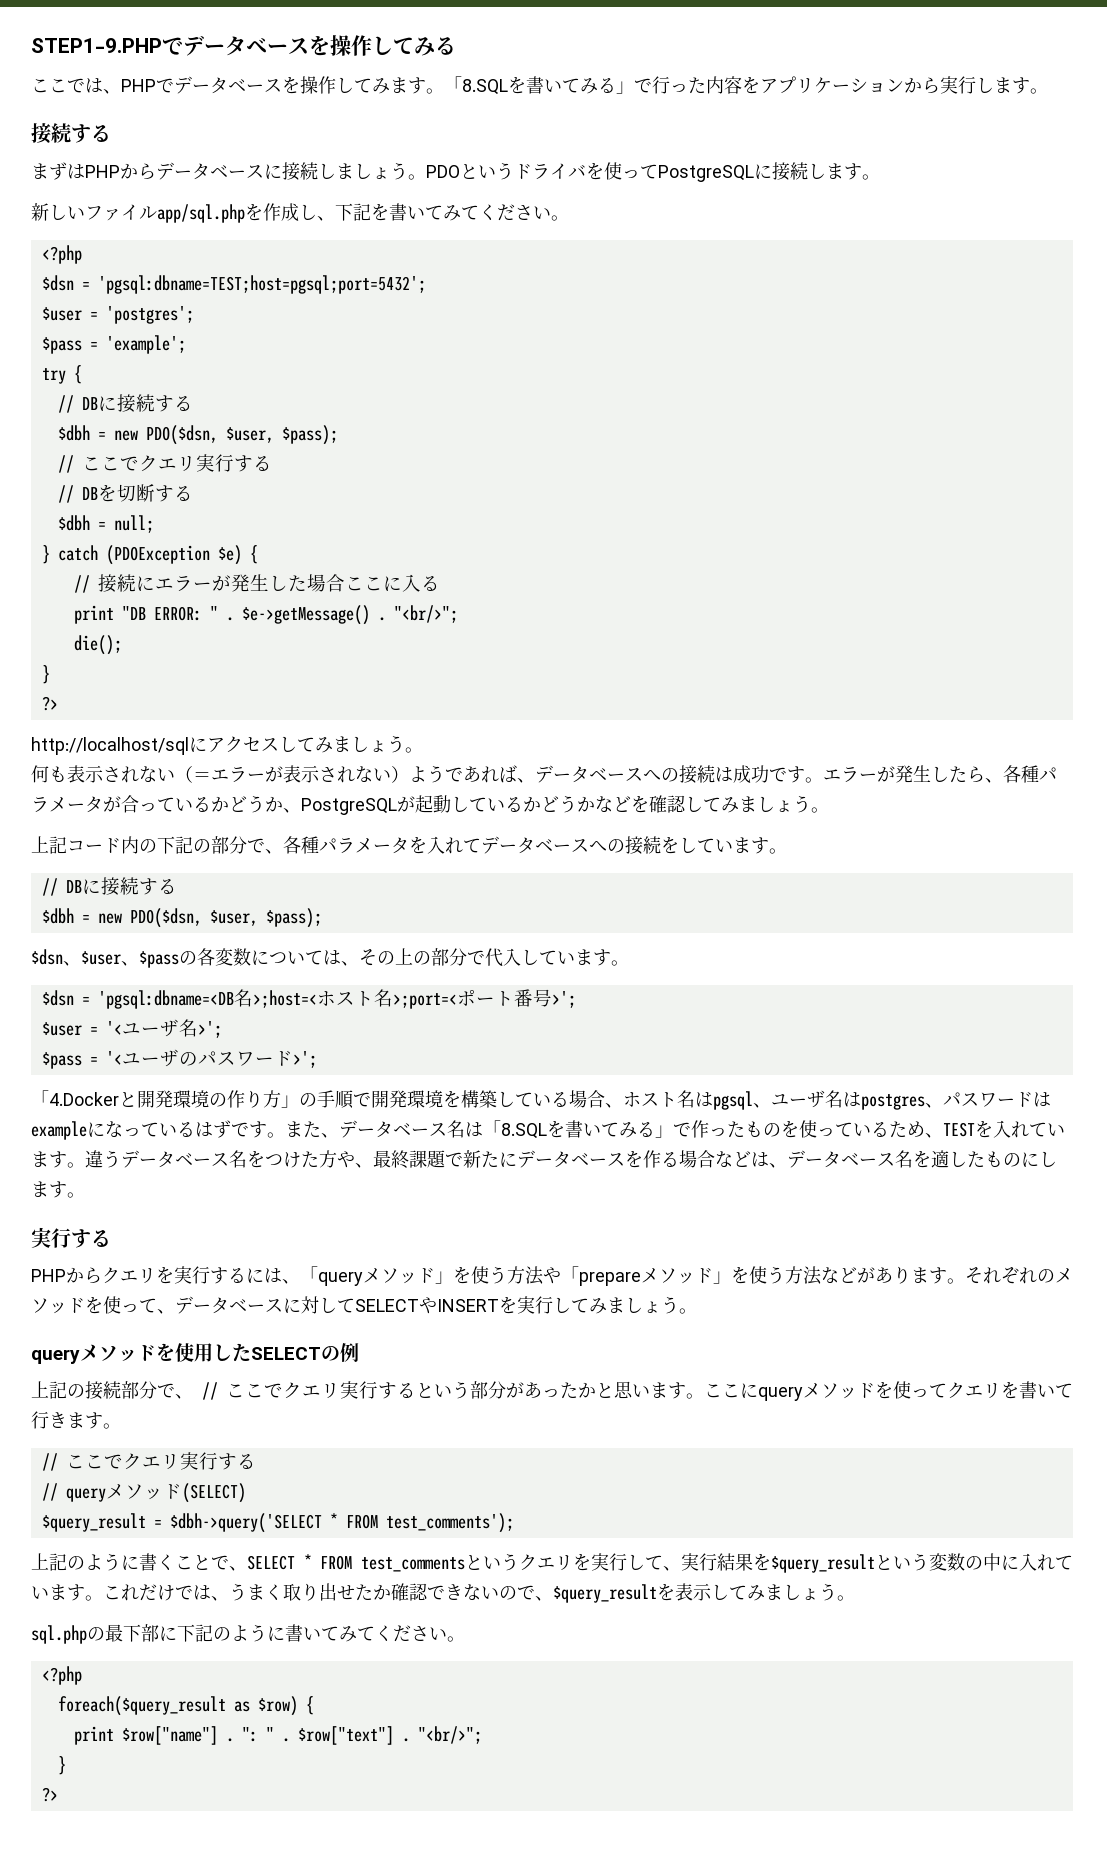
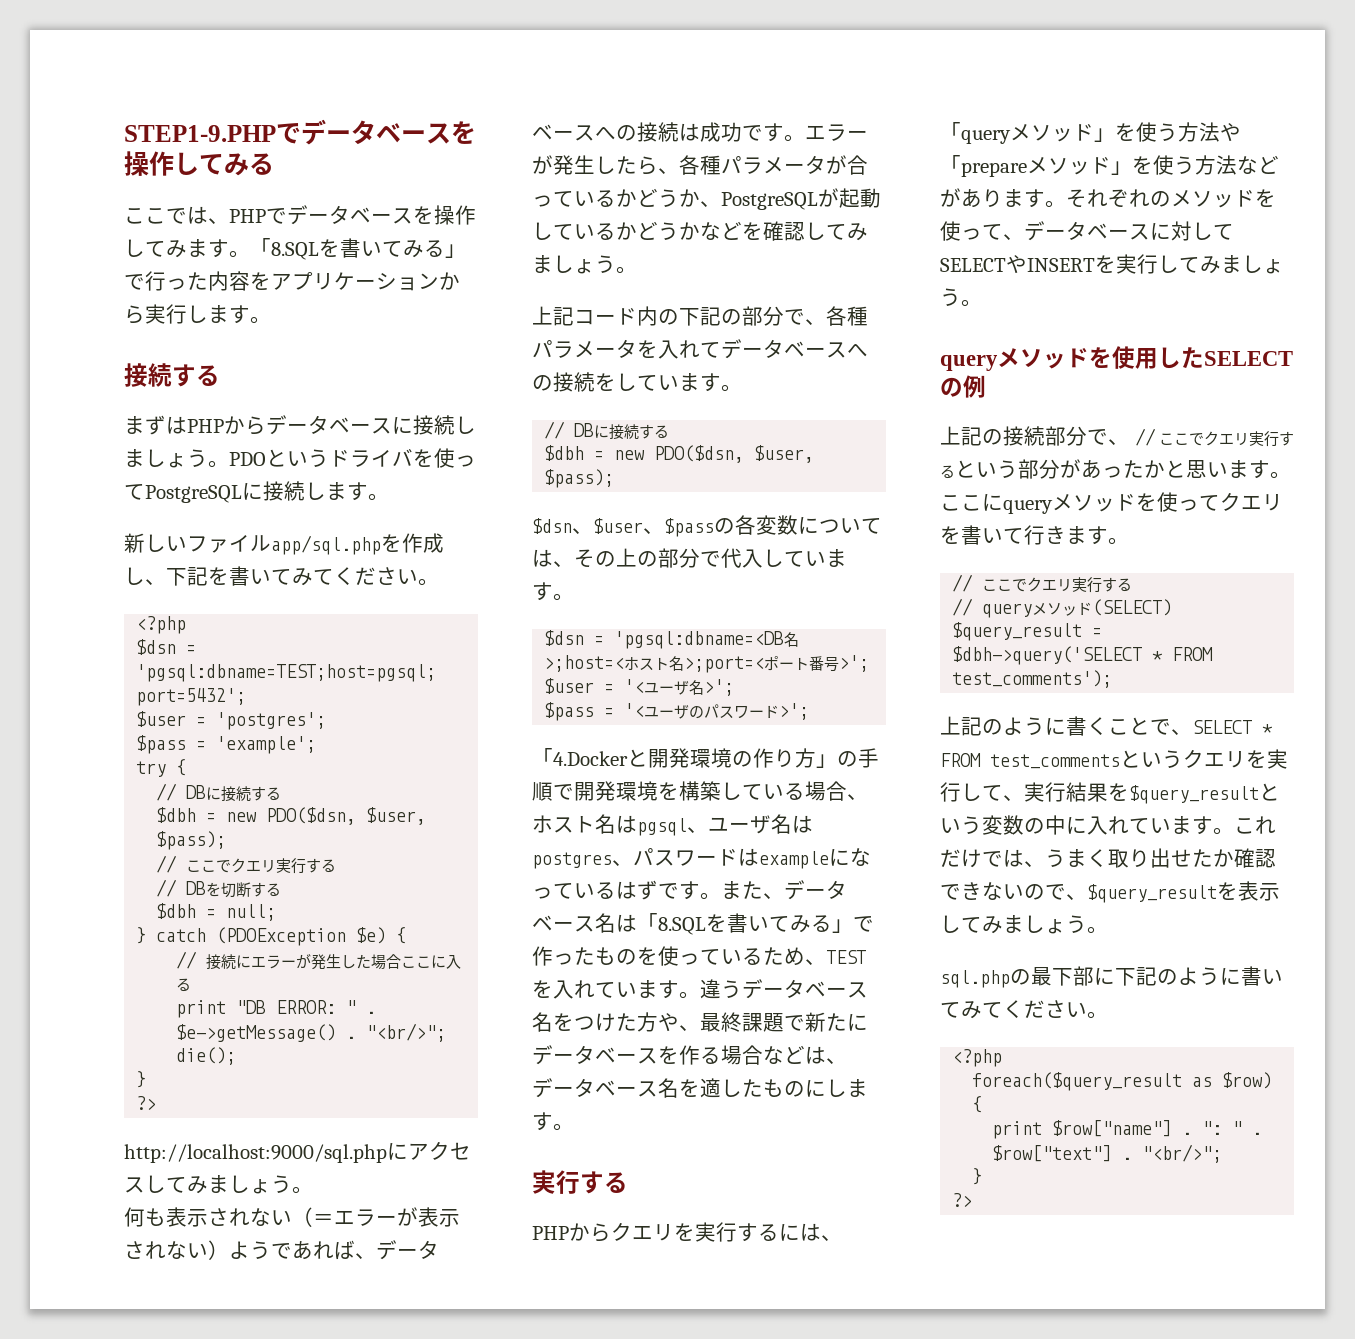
- http://localhost/sqlにアクセスしてみましょう。
+ http://localhost:9000/sql.phpにアクセスしてみましょう。

